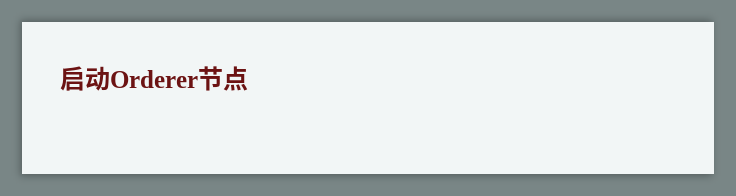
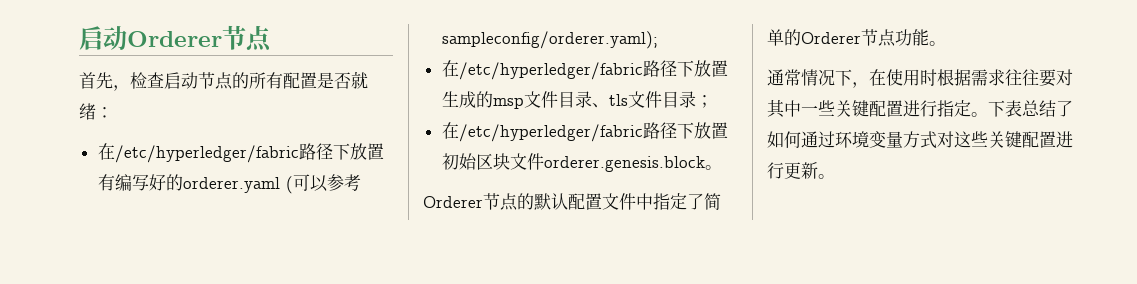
+ 首先，检查启动节点的所有配置是否就绪：
+ 在/etc/hyperledger/fabric路径下放置有编写好的orderer.yaml (可以参考sampleconfig/orderer.yaml);
+ 在/etc/hyperledger/fabric路径下放置生成的msp文件目录、tls文件目录；
+ 在/etc/hyperledger/fabric路径下放置初始区块文件orderer.genesis.block。
+ Orderer节点的默认配置文件中指定了简单的Orderer节点功能。
+ 通常情况下，在使用时根据需求往往要对其中一些关键配置进行指定。下表总结了如何通过环境变量方式对这些关键配置进行更新。

